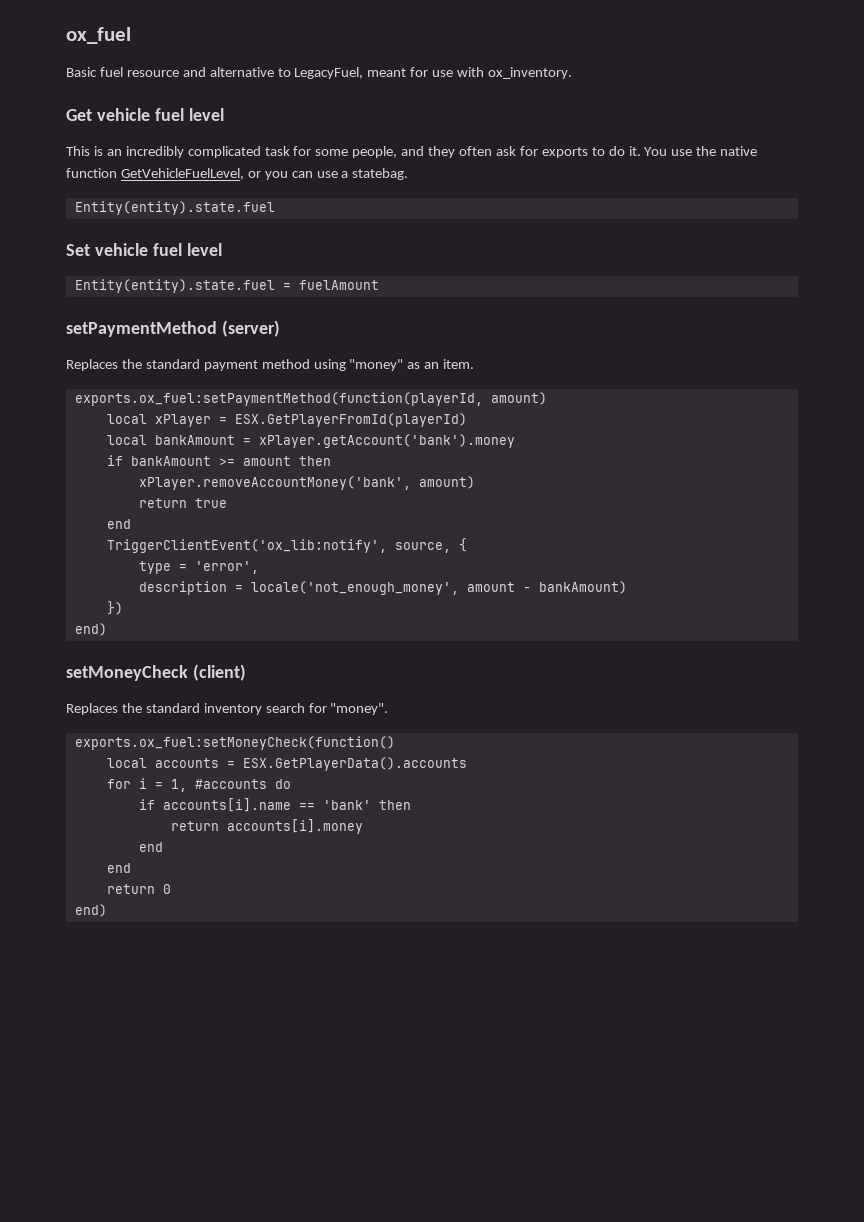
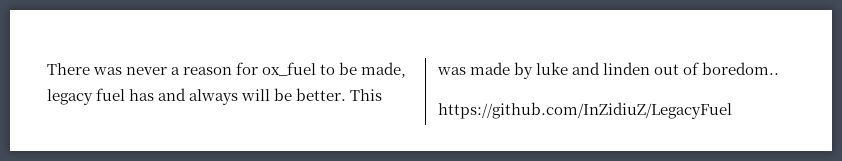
- ox_fuel
- Basic fuel resource and alternative to LegacyFuel, meant for use with ox_inventory.
- Get vehicle fuel level
- This is an incredibly complicated task for some people, and they often ask for exports to do it. You use the native function GetVehicleFuelLevel, or you can use a statebag.
- Entity(entity).state.fuel
- Set vehicle fuel level
- Entity(entity).state.fuel = fuelAmount
- setPaymentMethod (server)
- Replaces the standard payment method using "money" as an item.
- exports.ox_fuel:setPaymentMethod(function(playerId, amount)
- local xPlayer = ESX.GetPlayerFromId(playerId)
- local bankAmount = xPlayer.getAccount('bank').money
- if bankAmount >= amount then
- xPlayer.removeAccountMoney('bank', amount)
- return true
- end
- TriggerClientEvent('ox_lib:notify', source, {
- type = 'error',
- description = locale('not_enough_money', amount - bankAmount)
- })
- end)
- setMoneyCheck (client)
- Replaces the standard inventory search for "money".
- exports.ox_fuel:setMoneyCheck(function()
- local accounts = ESX.GetPlayerData().accounts
- for i = 1, #accounts do
- if accounts[i].name == 'bank' then
- return accounts[i].money
- end
- end
- return 0
- end)
+ There was never a reason for ox_fuel to be made, legacy fuel has and always will be better. This was made by luke and linden out of boredom..
+ https://github.com/InZidiuZ/LegacyFuel

